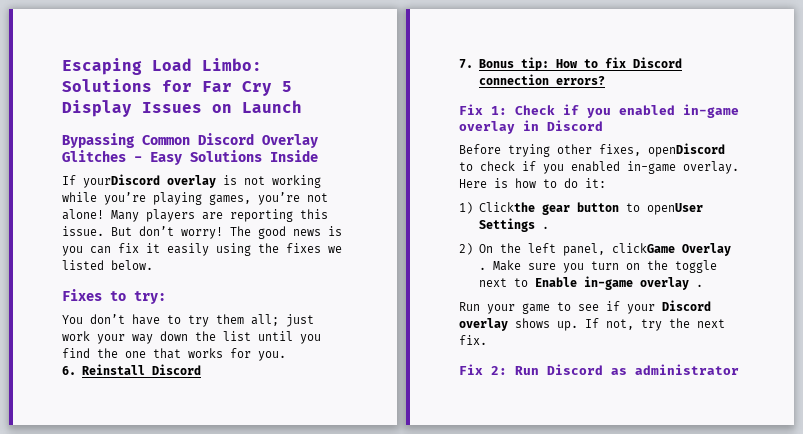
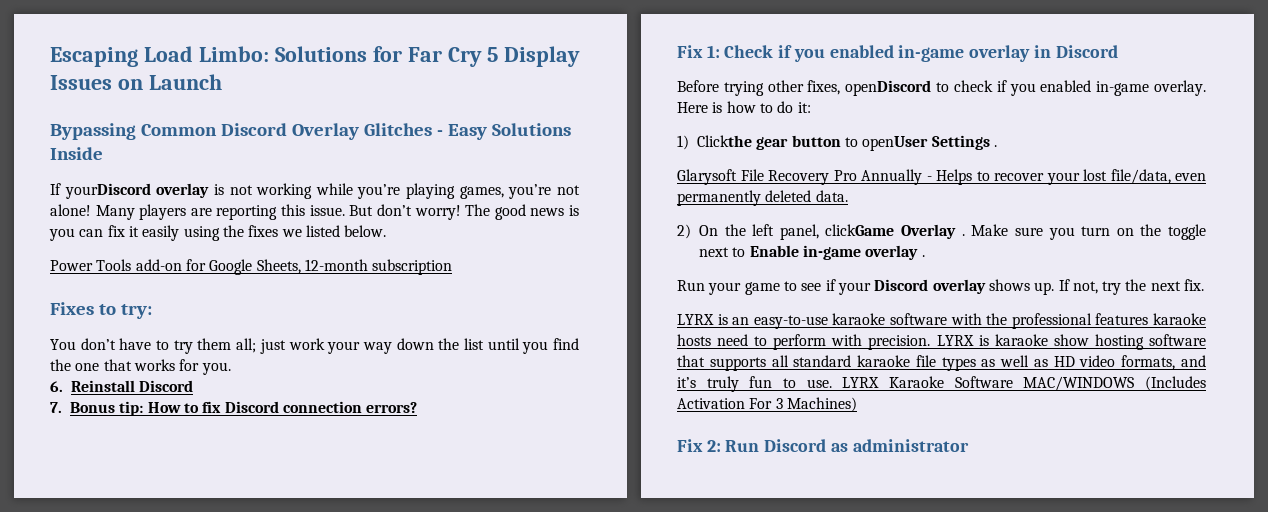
+ Power Tools add-on for Google Sheets, 12-month subscription
+ Glarysoft File Recovery Pro Annually - Helps to recover your lost file/data, even permanently deleted data.
+ LYRX is an easy-to-use karaoke software with the professional features karaoke hosts need to perform with precision. LYRX is karaoke show hosting software that supports all standard karaoke file types as well as HD video formats, and it’s truly fun to use. LYRX Karaoke Software MAC/WINDOWS (Includes Activation For 3 Machines)

